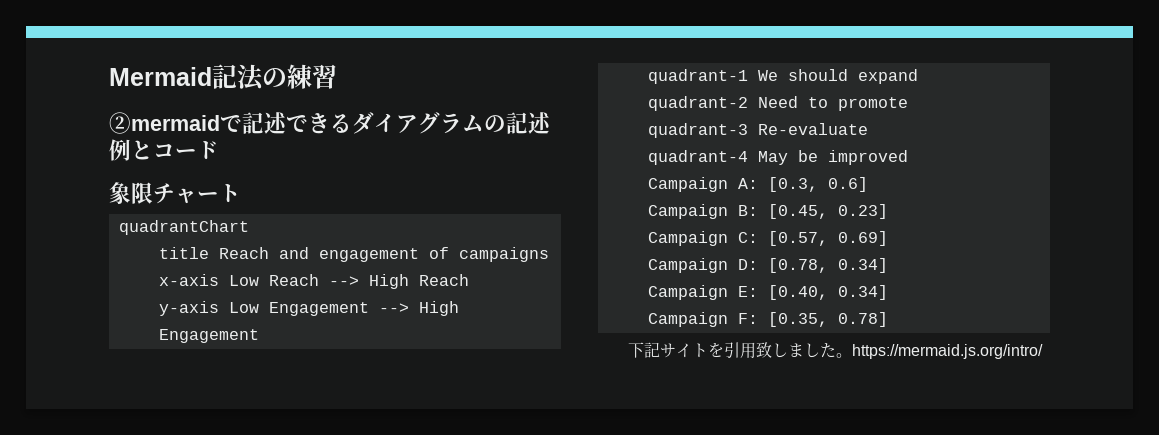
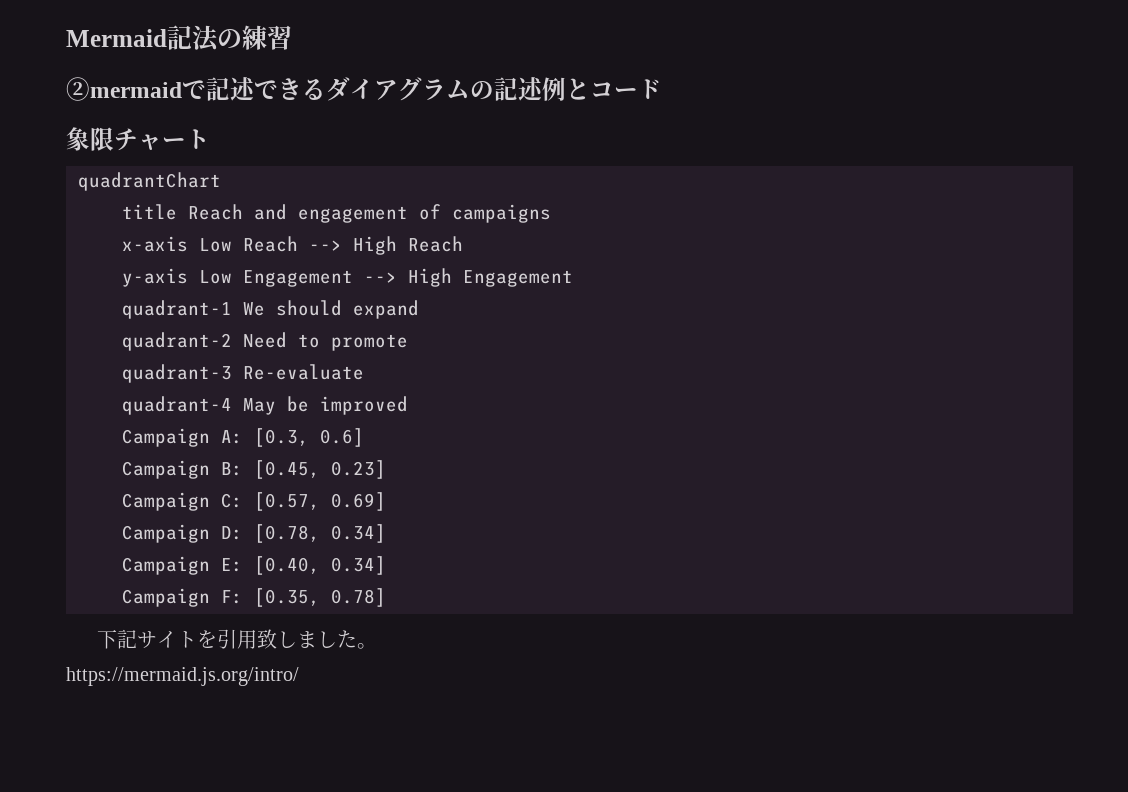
- 下記サイトを引用致しました。https://mermaid.js.org/intro/
+ 下記サイトを引用致しました。
+ https://mermaid.js.org/intro/

